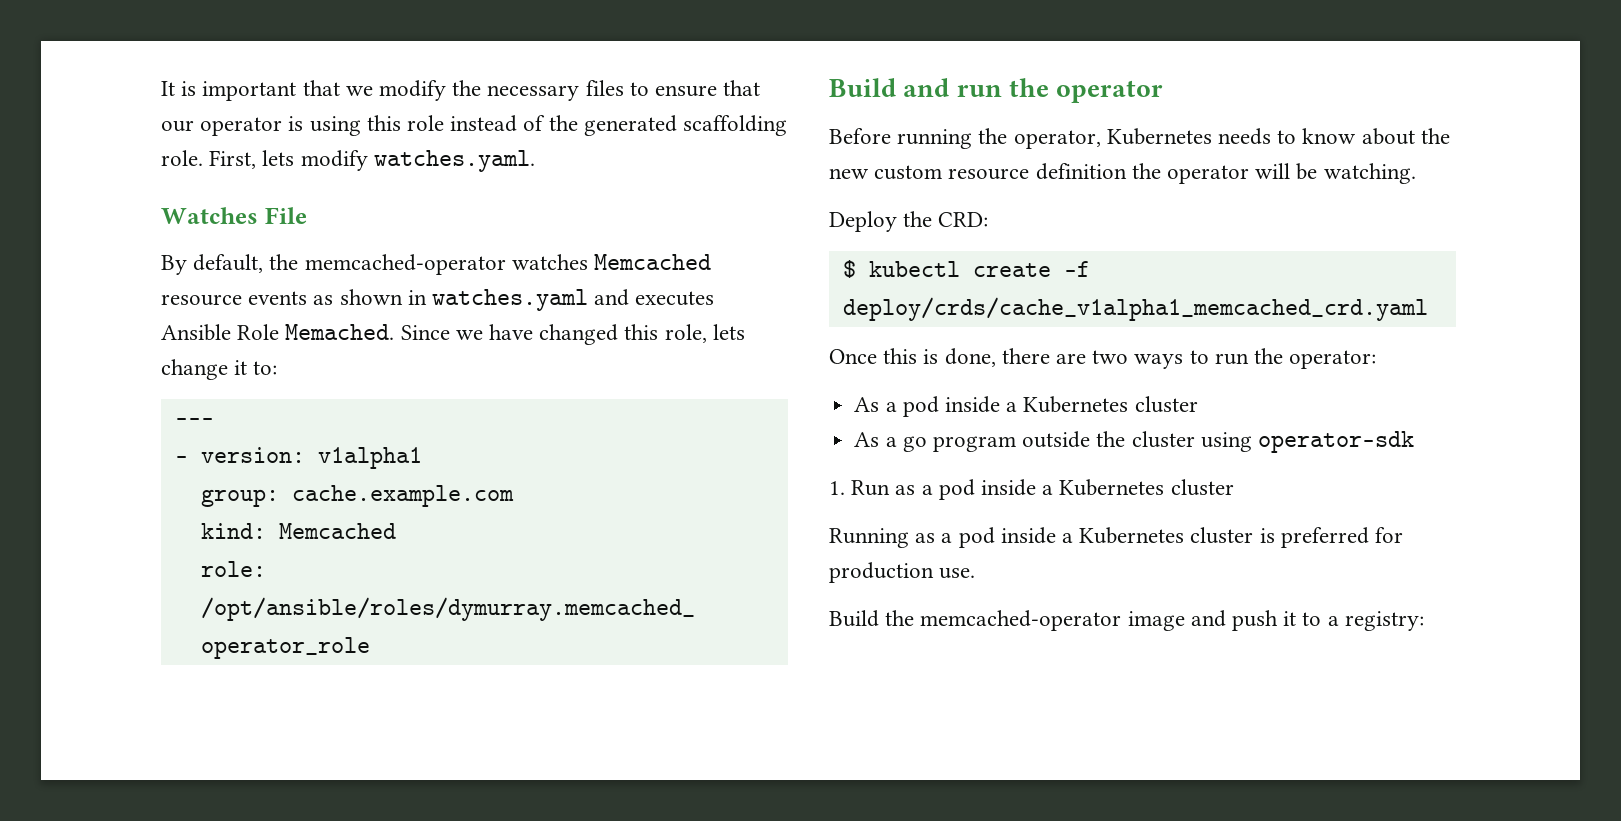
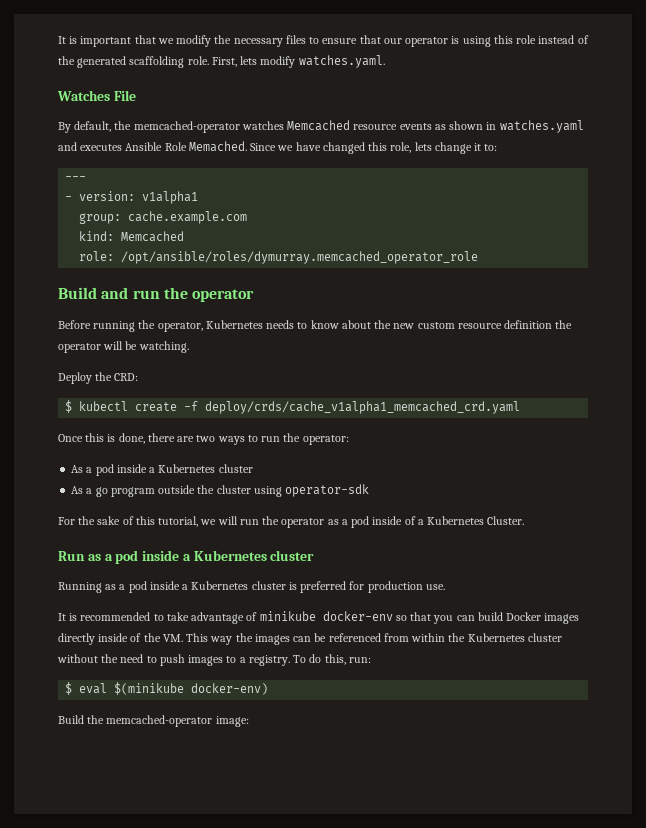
- 1. Run as a pod inside a Kubernetes cluster
+ For the sake of this tutorial, we will run the operator as a pod inside of a Kubernetes Cluster.
+ Run as a pod inside a Kubernetes cluster
- Build the memcached-operator image and push it to a registry:
+ It is recommended to take advantage of minikube docker-env so that you can build Docker images directly inside of the VM. This way the images can be referenced from within the Kubernetes cluster without the need to push images to a registry. To do this, run:
+ $ eval $(minikube docker-env)
+ Build the memcached-operator image:

